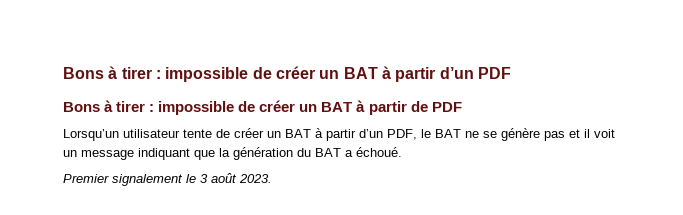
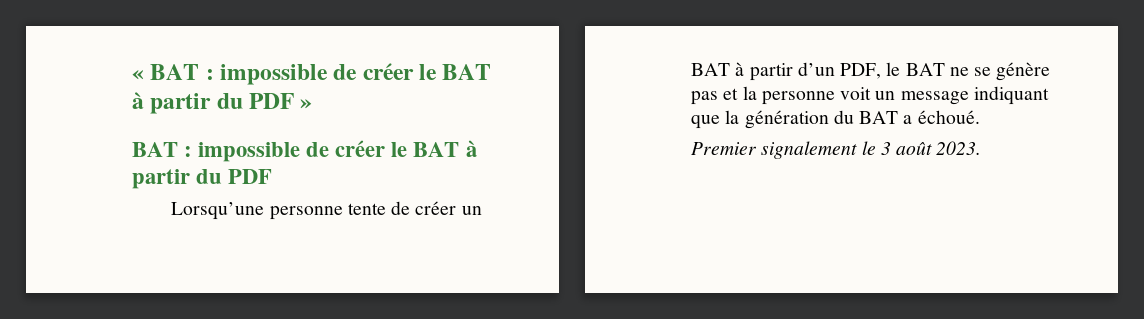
- Bons à tirer : impossible de créer un BAT à partir d’un PDF
- Bons à tirer : impossible de créer un BAT à partir de PDF
- Lorsqu’un utilisateur tente de créer un BAT à partir d’un PDF, le BAT ne se génère pas et il voit un message indiquant que la génération du BAT a échoué.
+ « BAT : impossible de créer le BAT à partir du PDF »
+ BAT : impossible de créer le BAT à partir du PDF
+ Lorsqu’une personne tente de créer un BAT à partir d’un PDF, le BAT ne se génère pas et la personne voit un message indiquant que la génération du BAT a échoué.

